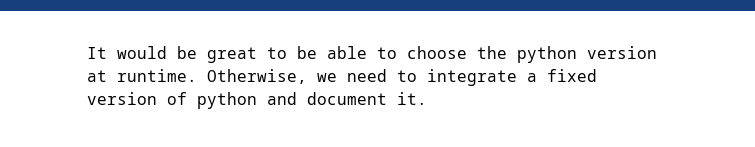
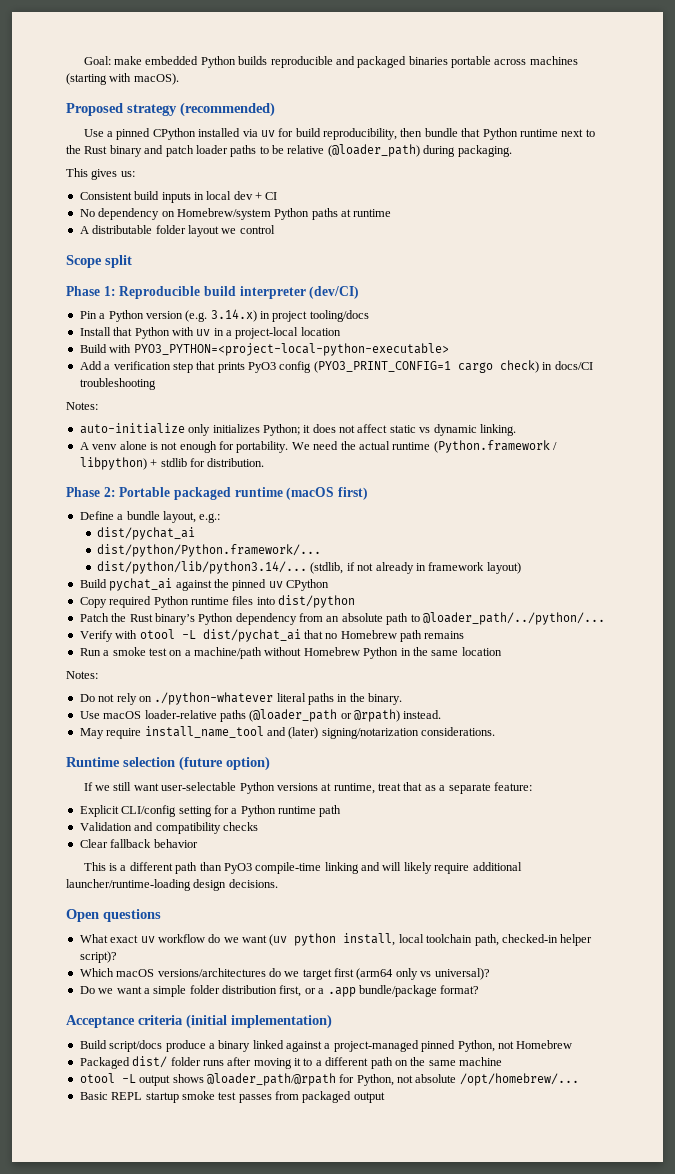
- It would be great to be able to choose the python version at runtime. Otherwise, we need to integrate a fixed version of python and document it.
+ Goal: make embedded Python builds reproducible and packaged binaries portable across machines (starting with macOS).
+ Proposed strategy (recommended)
+ Use a pinned CPython installed via uv for build reproducibility, then bundle that Python runtime next to the Rust binary and patch loader paths to be relative (@loader_path) during packaging.
+ This gives us:
+ Consistent build inputs in local dev + CI
+ No dependency on Homebrew/system Python paths at runtime
+ A distributable folder layout we control
+ Scope split
+ Phase 1: Reproducible build interpreter (dev/CI)
+ Pin a Python version (e.g. 3.14.x) in project tooling/docs
+ Install that Python with uv in a project-local location
+ Build with PYO3_PYTHON=<project-local-python-executable>
+ Add a verification step that prints PyO3 config (PYO3_PRINT_CONFIG=1 cargo check) in docs/CI troubleshooting
+ Notes:
+ auto-initialize only initializes Python; it does not affect static vs dynamic linking.
+ A venv alone is not enough for portability. We need the actual runtime (Python.framework / libpython) + stdlib for distribution.
+ Phase 2: Portable packaged runtime (macOS first)
+ Define a bundle layout, e.g.:
+ dist/pychat_ai
+ dist/python/Python.framework/...
+ dist/python/lib/python3.14/... (stdlib, if not already in framework layout)
+ Build pychat_ai against the pinned uv CPython
+ Copy required Python runtime files into dist/python
+ Patch the Rust binary’s Python dependency from an absolute path to @loader_path/../python/...
+ Verify with otool -L dist/pychat_ai that no Homebrew path remains
+ Run a smoke test on a machine/path without Homebrew Python in the same location
+ Notes:
+ Do not rely on ./python-whatever literal paths in the binary.
+ Use macOS loader-relative paths (@loader_path or @rpath) instead.
+ May require install_name_tool and (later) signing/notarization considerations.
+ Runtime selection (future option)
+ If we still want user-selectable Python versions at runtime, treat that as a separate feature:
+ Explicit CLI/config setting for a Python runtime path
+ Validation and compatibility checks
+ Clear fallback behavior
+ This is a different path than PyO3 compile-time linking and will likely require additional launcher/runtime-loading design decisions.
+ Open questions
+ What exact uv workflow do we want (uv python install, local toolchain path, checked-in helper script)?
+ Which macOS versions/architectures do we target first (arm64 only vs universal)?
+ Do we want a simple folder distribution first, or a .app bundle/package format?
+ Acceptance criteria (initial implementation)
+ Build script/docs produce a binary linked against a project-managed pinned Python, not Homebrew
+ Packaged dist/ folder runs after moving it to a different path on the same machine
+ otool -L output shows @loader_path/@rpath for Python, not absolute /opt/homebrew/...
+ Basic REPL startup smoke test passes from packaged output

